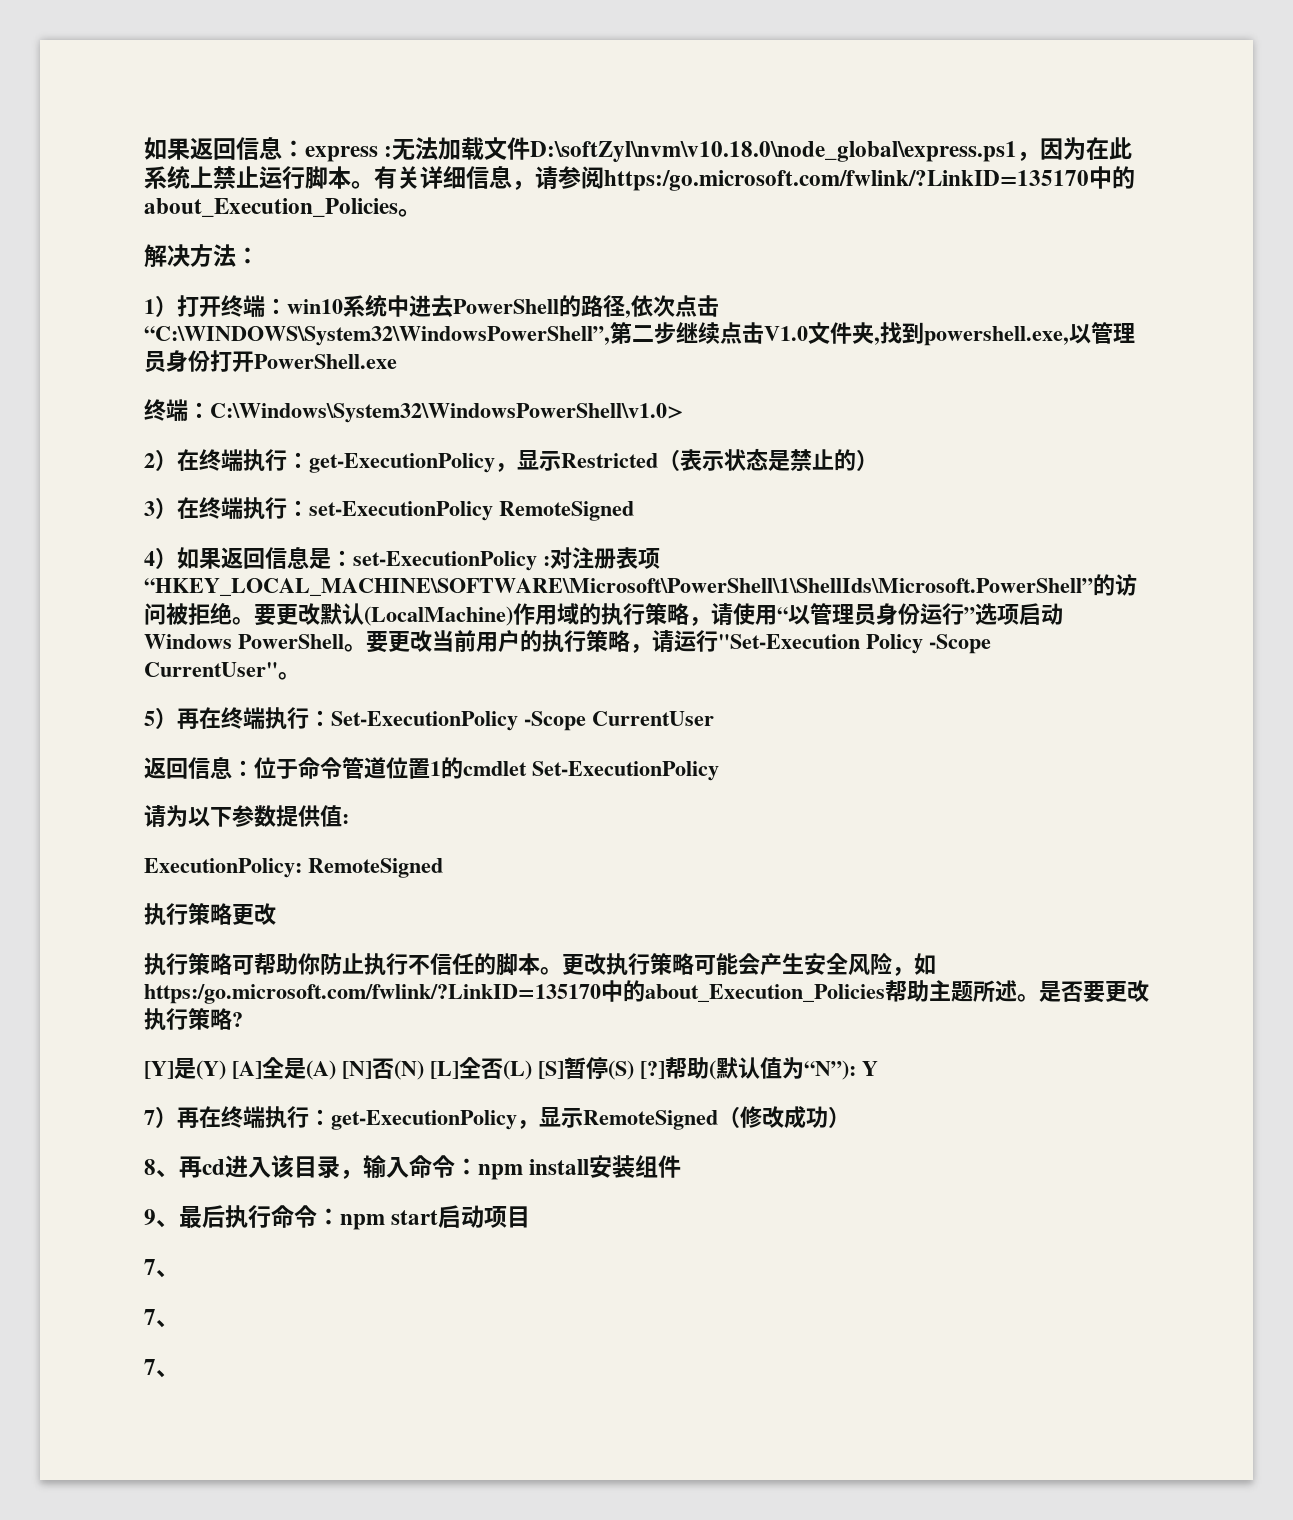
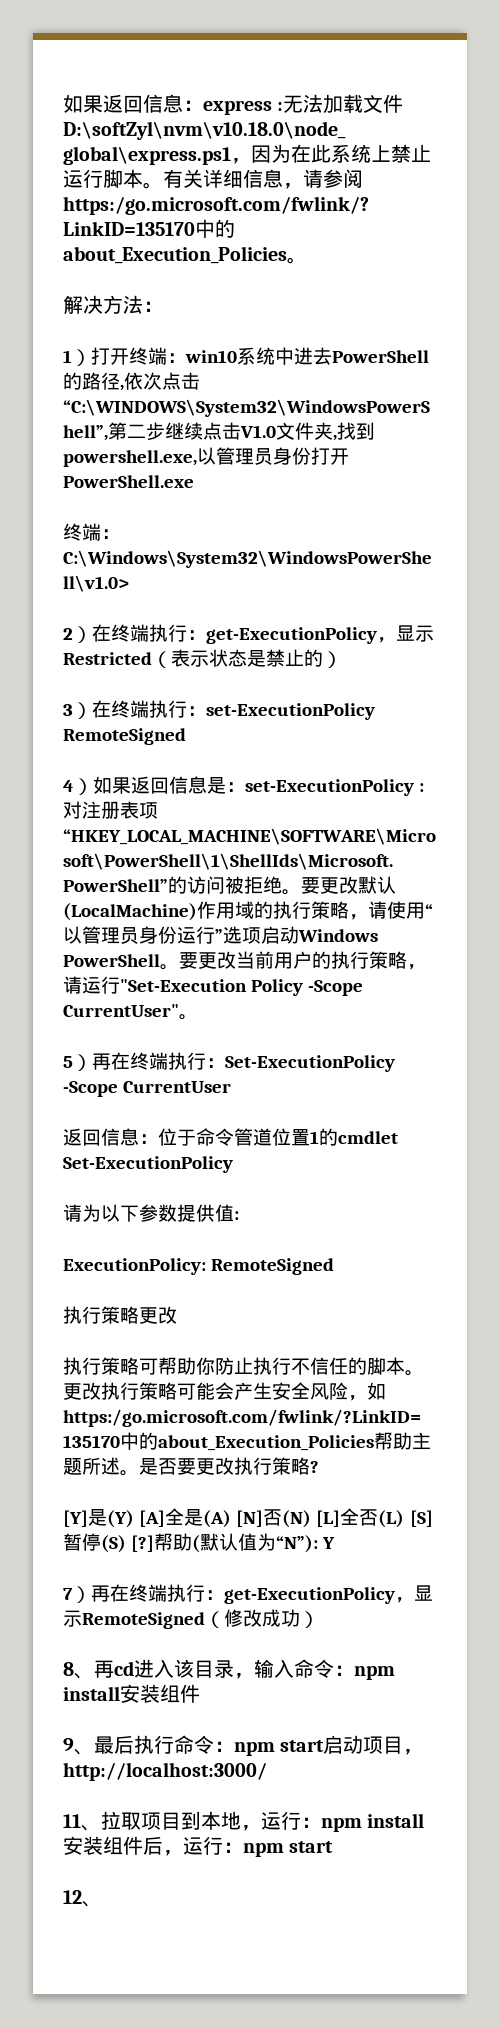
- 9、最后执行命令：npm start启动项目
- 7、
- 7、
- 7、
+ 9、最后执行命令：npm start启动项目，http://localhost:3000/
+ 11、拉取项目到本地，运行：npm install安装组件后，运行：npm start
+ 12、

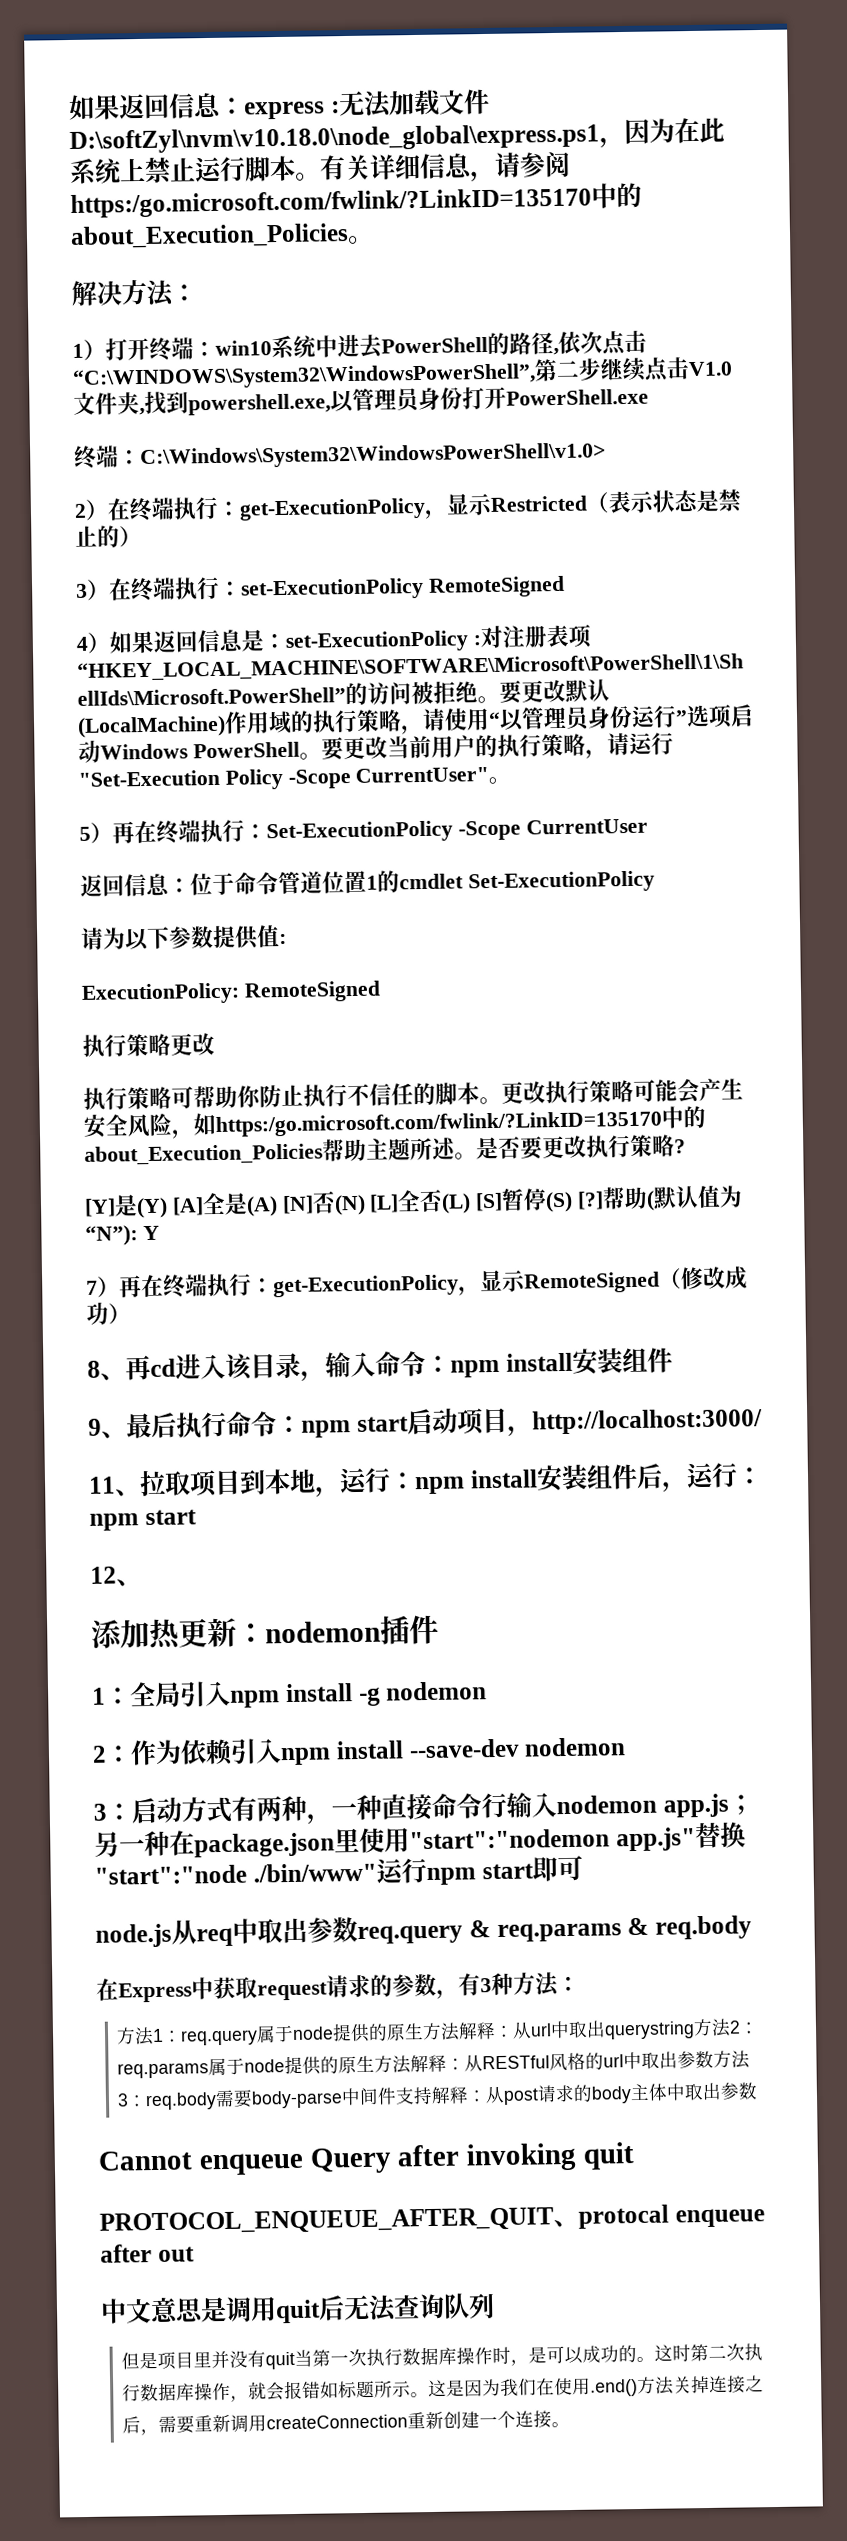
+ 添加热更新：nodemon插件
+ 1：全局引入npm install -g nodemon
+ 2：作为依赖引入npm install --save-dev nodemon
+ 3：启动方式有两种，一种直接命令行输入nodemon app.js；另一种在package.json里使用"start":"nodemon app.js"替换"start":"node ./bin/www"运行npm start即可
+ node.js从req中取出参数req.query & req.params & req.body
+ 在Express中获取request请求的参数，有3种方法：
+ 方法1：req.query属于node提供的原生方法解释：从url中取出querystring方法2：req.params属于node提供的原生方法解释：从RESTful风格的url中取出参数方法3：req.body需要body-parse中间件支持解释：从post请求的body主体中取出参数
+ Cannot enqueue Query after invoking quit
+ PROTOCOL_ENQUEUE_AFTER_QUIT、protocal enqueue after out
+ 中文意思是调用quit后无法查询队列
+ 但是项目里并没有quit当第一次执行数据库操作时，是可以成功的。这时第二次执行数据库操作，就会报错如标题所示。这是因为我们在使用.end()方法关掉连接之后，需要重新调用createConnection重新创建一个连接。

